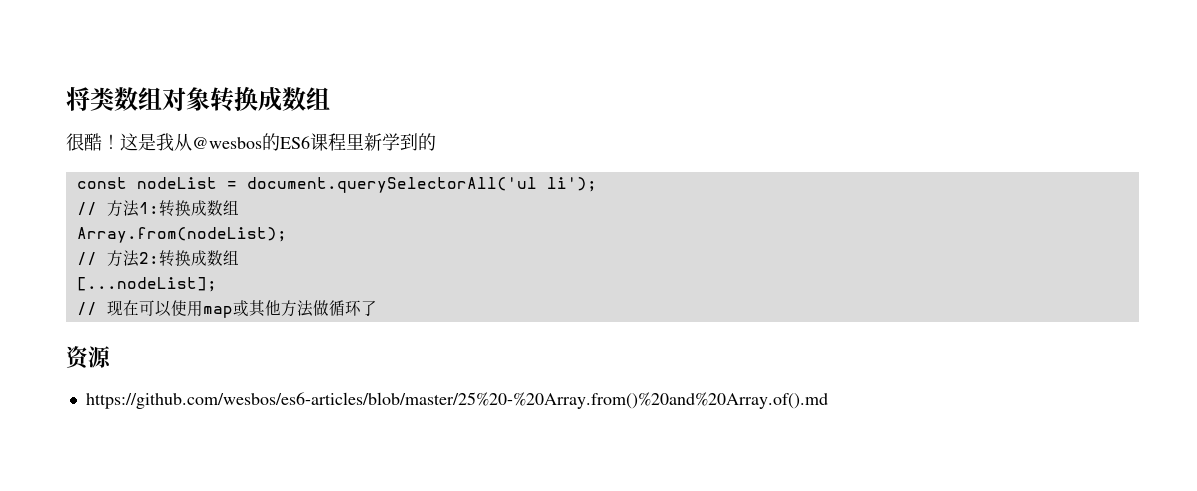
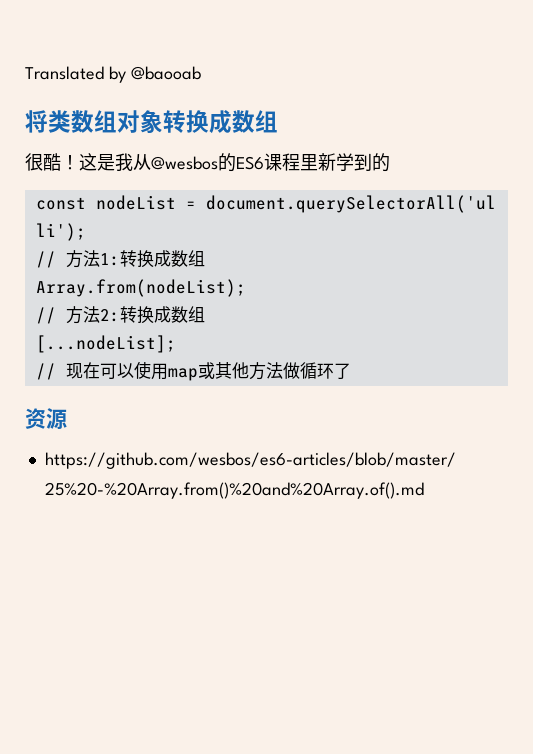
+ Translated by @baooab

